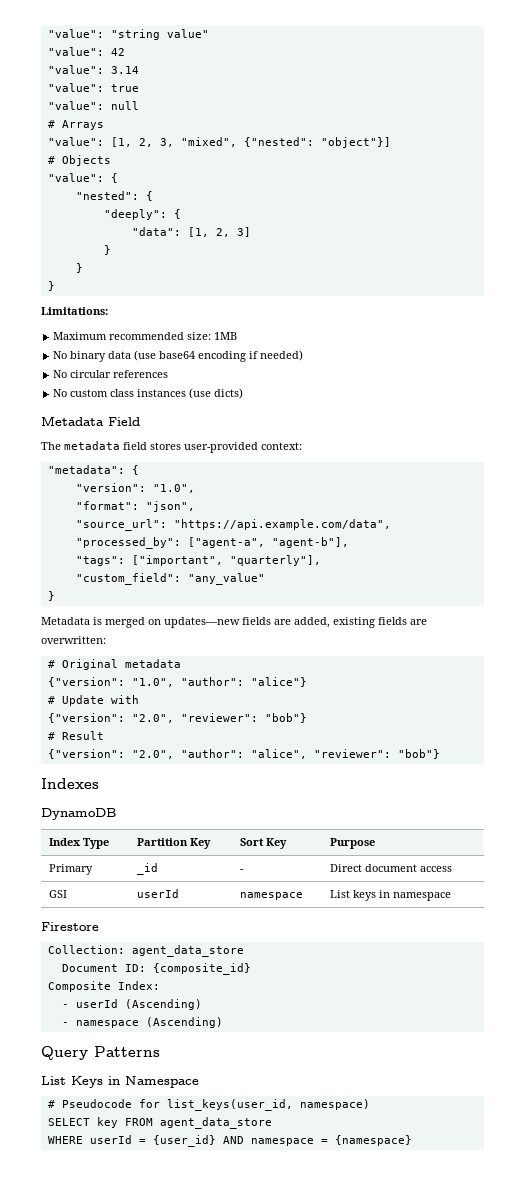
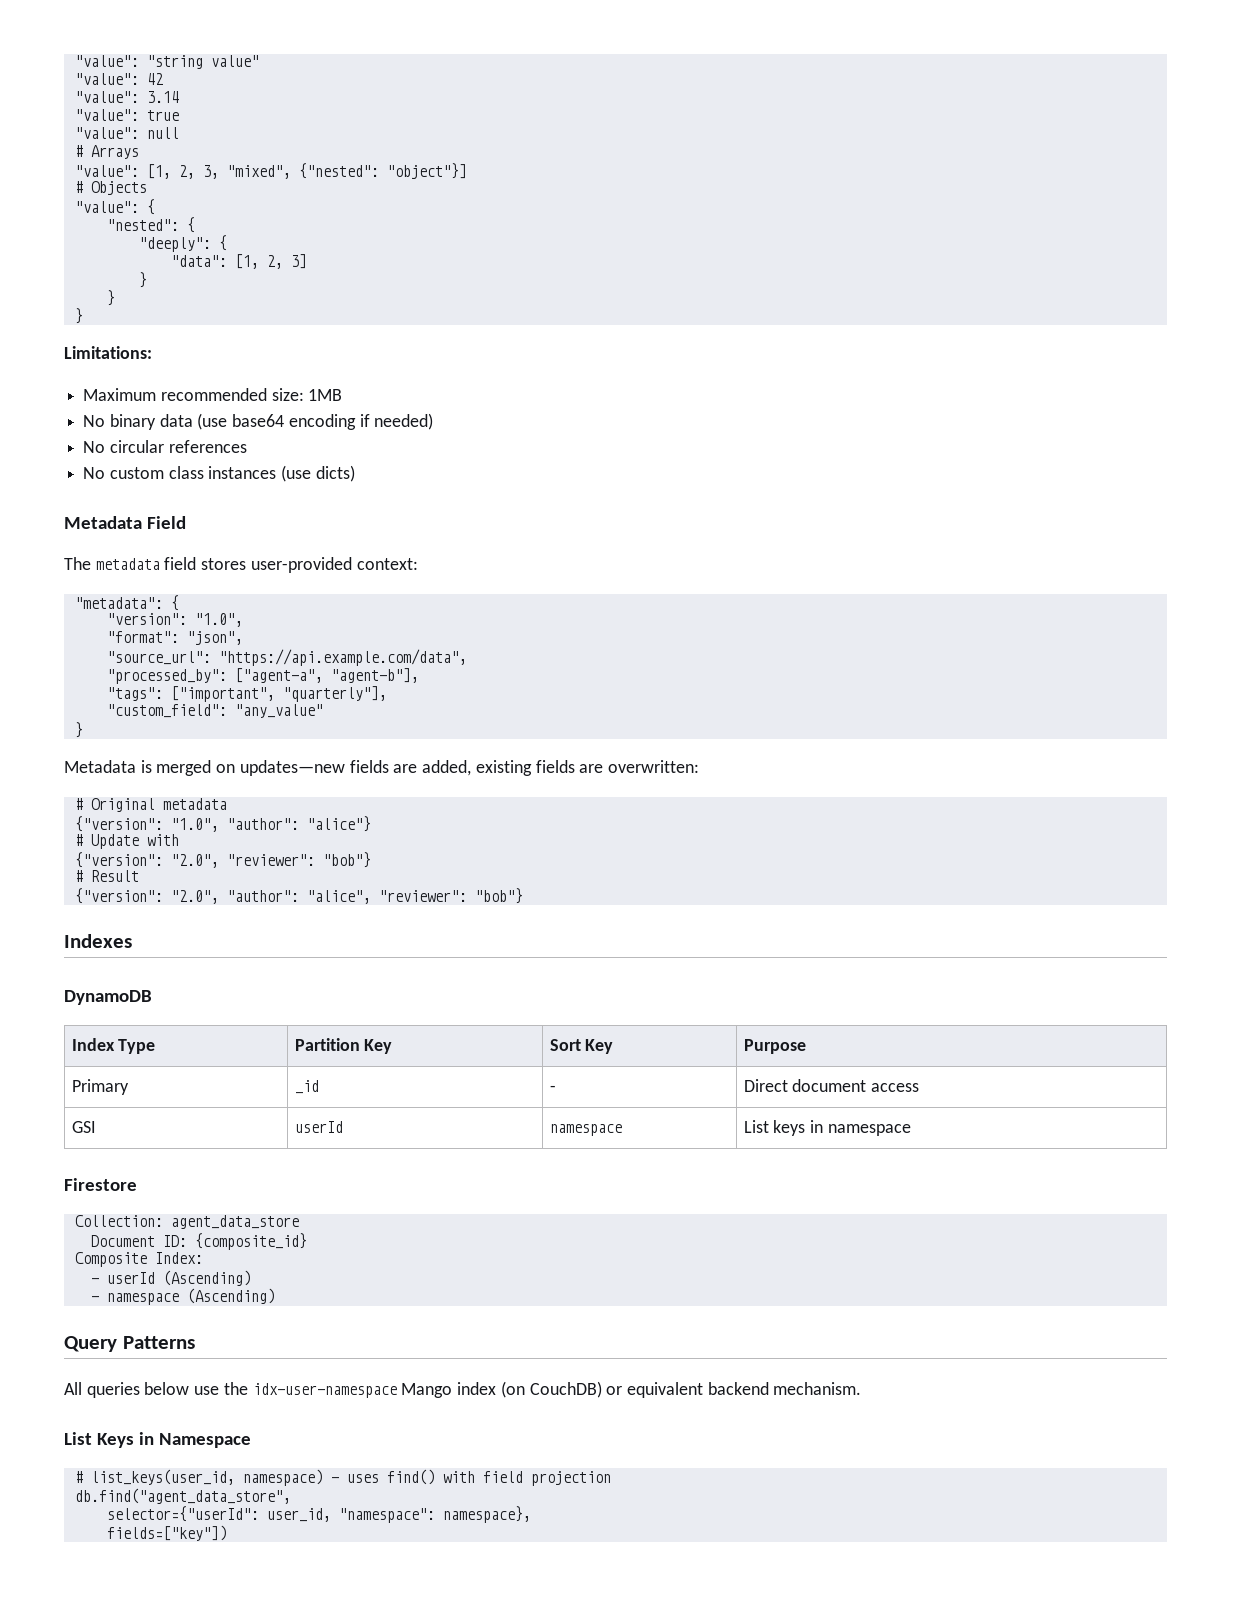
+ All queries below use the idx-user-namespace Mango index (on CouchDB) or equivalent backend mechanism.
- # Pseudocode for list_keys(user_id, namespace)
- SELECT key FROM agent_data_store
- WHERE userId = {user_id} AND namespace = {namespace}
+ # list_keys(user_id, namespace) — uses find() with field projection
+ db.find("agent_data_store",
+ selector={"userId": user_id, "namespace": namespace},
+ fields=["key"])

